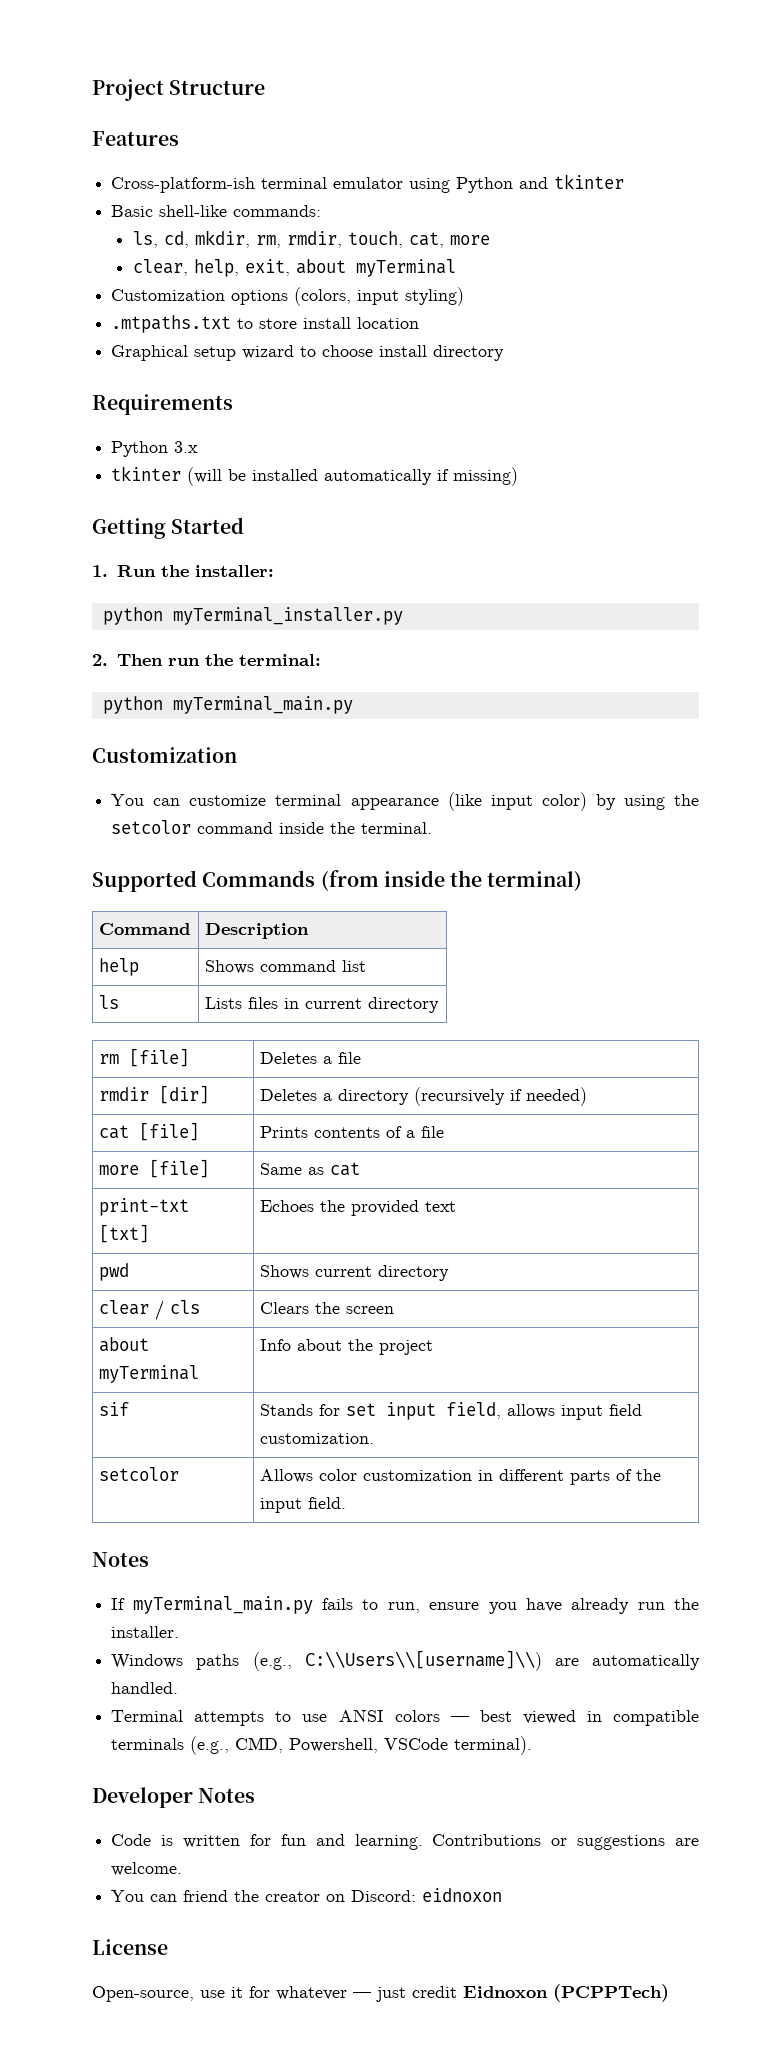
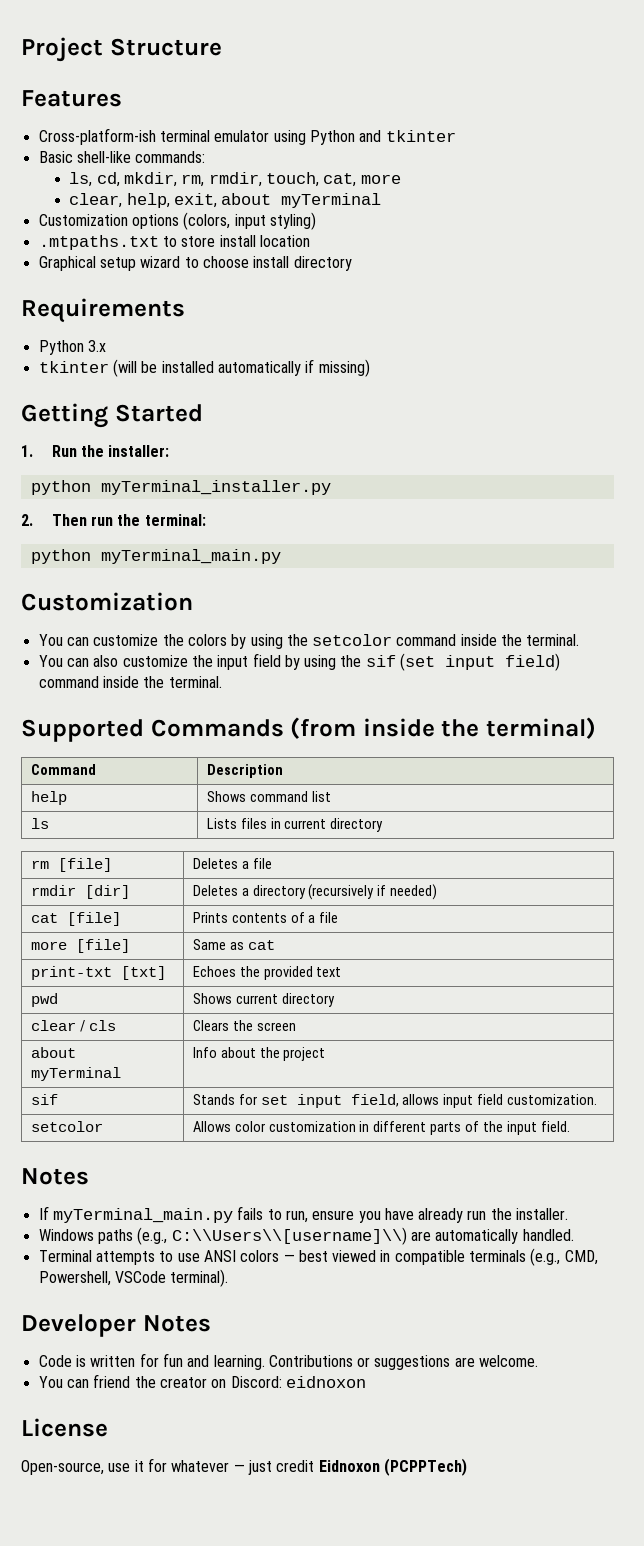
- You can customize terminal appearance (like input color) by using the setcolor command inside the terminal.
+ You can customize the colors by using the setcolor command inside the terminal.
+ You can also customize the input field by using the sif (set input field) command inside the terminal.

